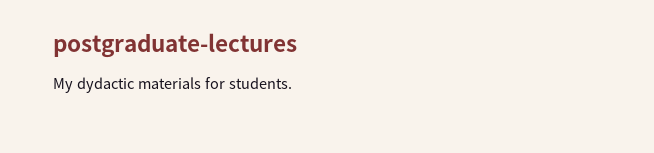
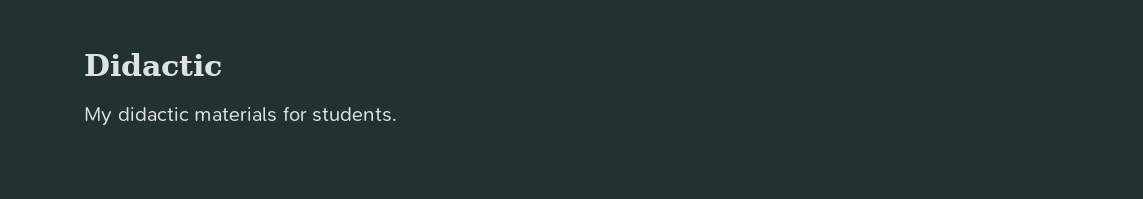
- postgraduate-lectures
+ Didactic
- My dydactic materials for students.
+ My didactic materials for students.

